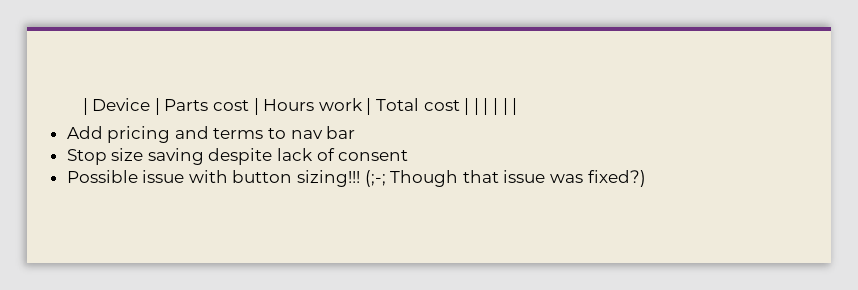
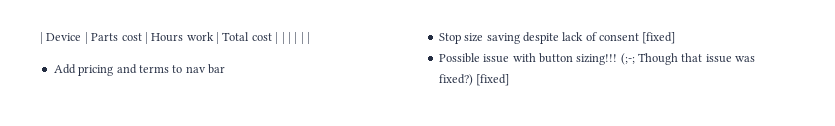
- Stop size saving despite lack of consent
+ Stop size saving despite lack of consent [fixed]
- (;-; Though that issue was fixed?)
+ (;-; Though that issue was fixed?) [fixed]

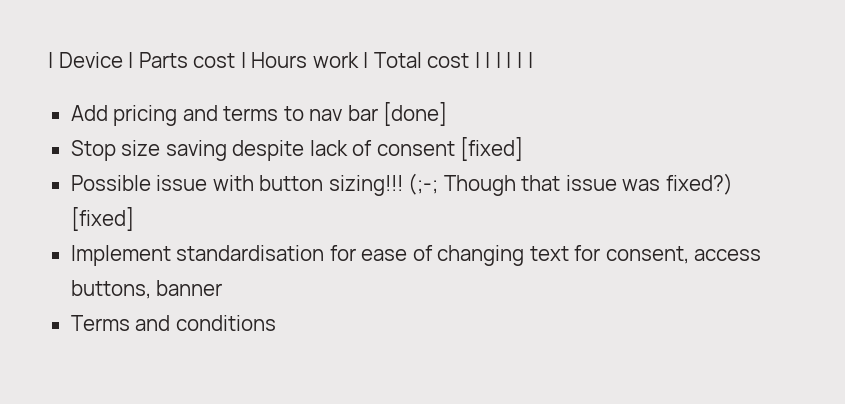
- Add pricing and terms to nav bar
+ Add pricing and terms to nav bar [done]
+ Implement standardisation for ease of changing text for consent, access buttons, banner
+ Terms and conditions

